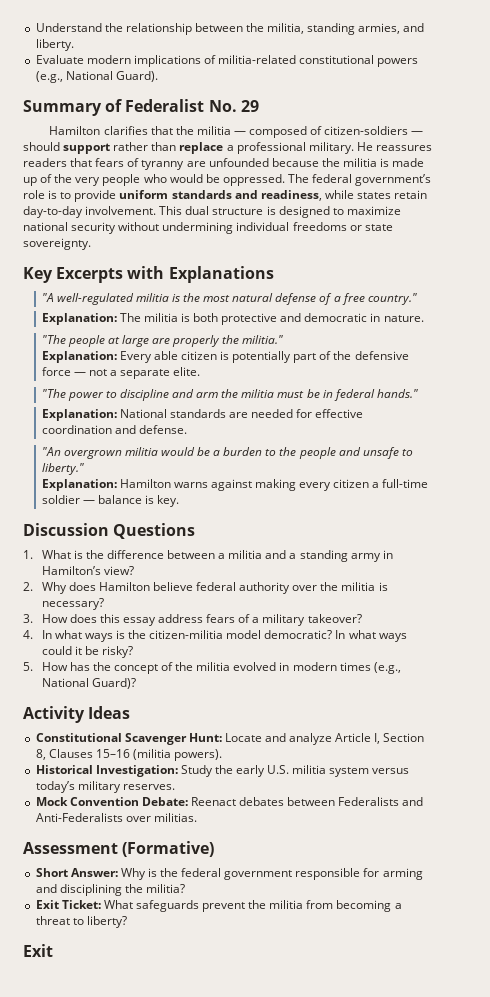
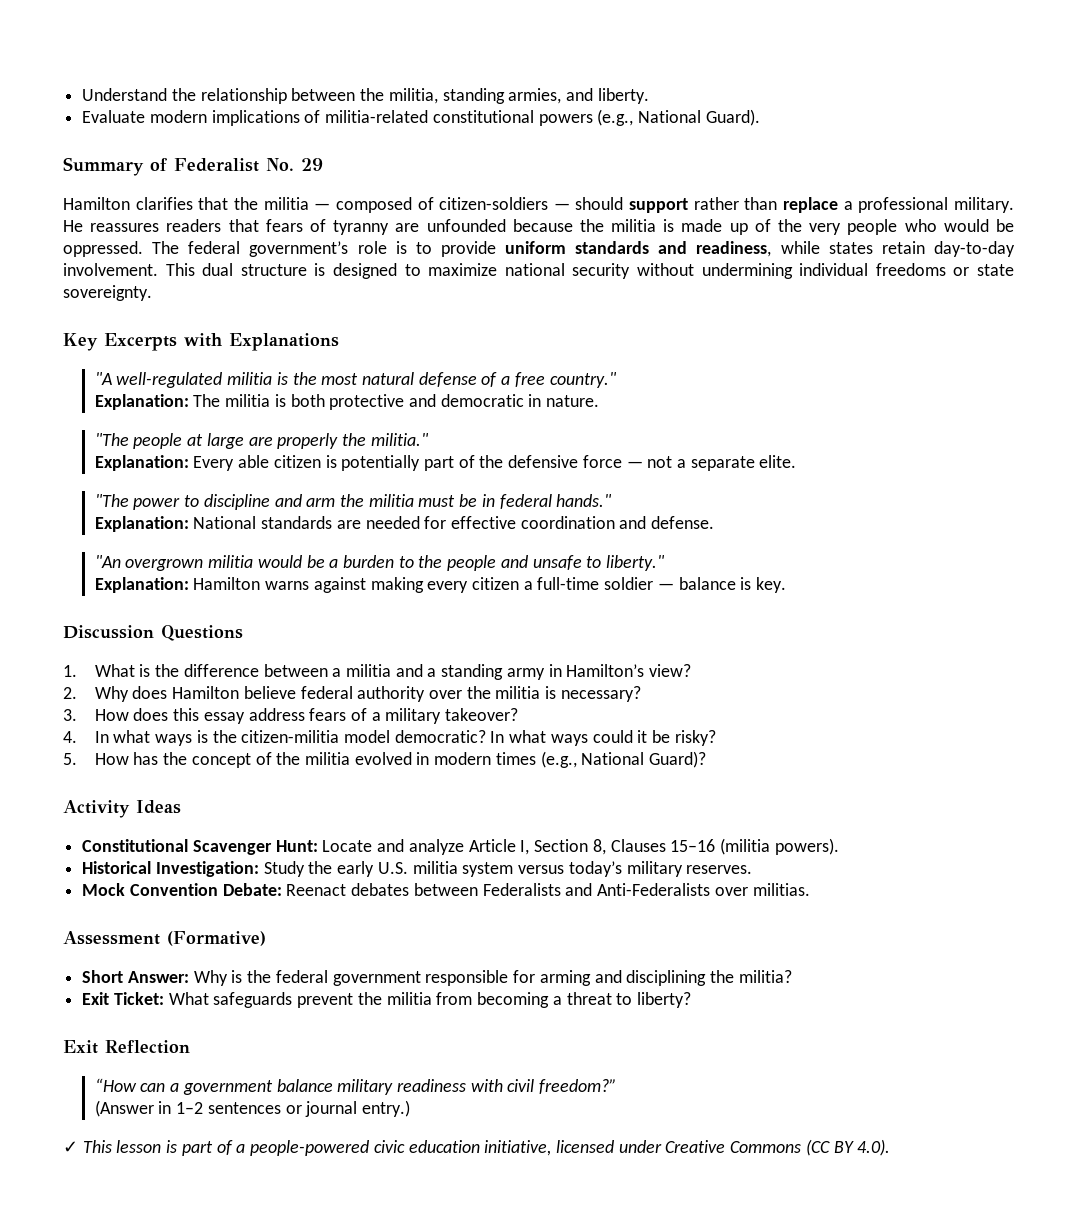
  Exit Ticket: What safeguards prevent the militia from becoming a threat to liberty?
- Exit
+ Exit Reflection
+ “How can a government balance military readiness with civil freedom?”
+ (Answer in 1–2 sentences or journal entry.)
+ ✓ This lesson is part of a people-powered civic education initiative, licensed under Creative Commons (CC BY 4.0).

